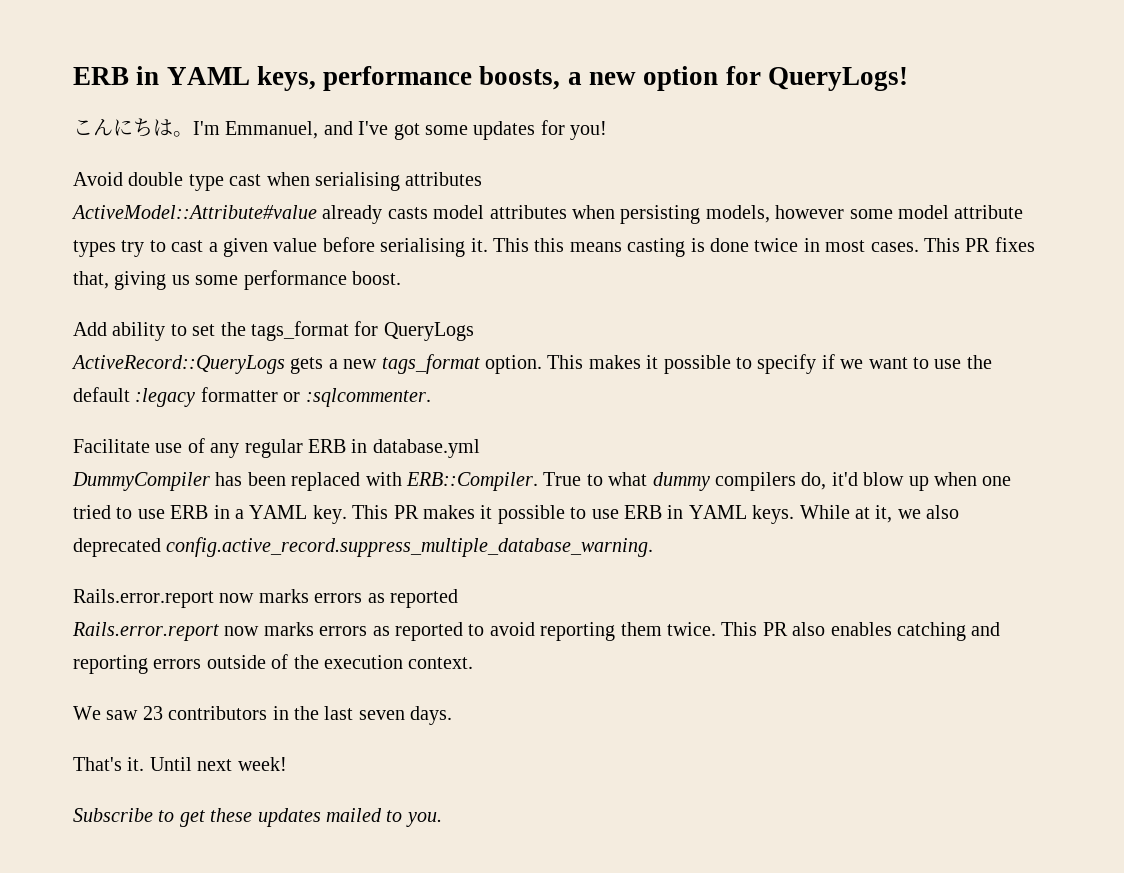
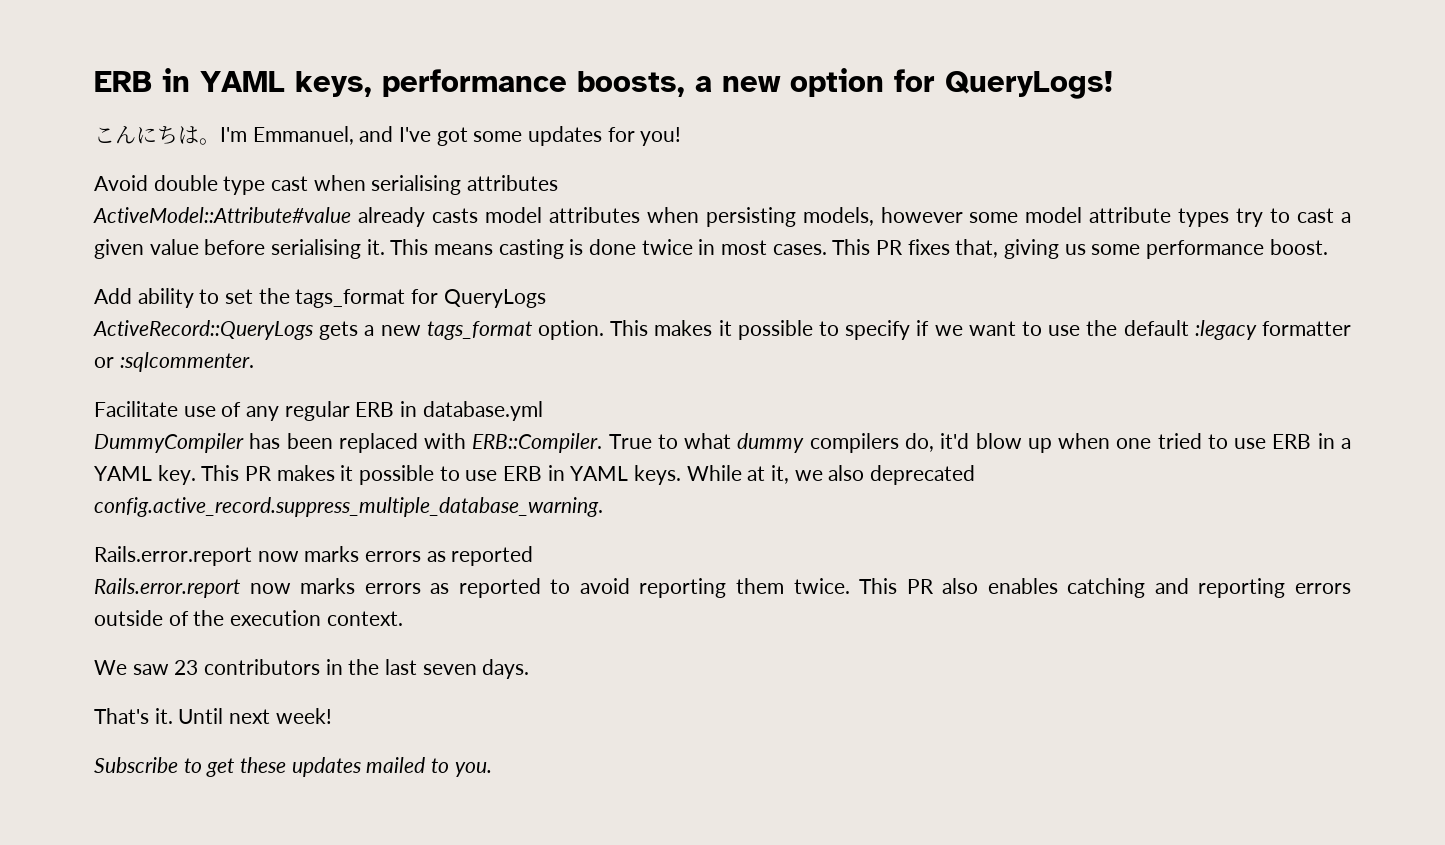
- This this means casting is done twice in most cases.
+ This means casting is done twice in most cases.

